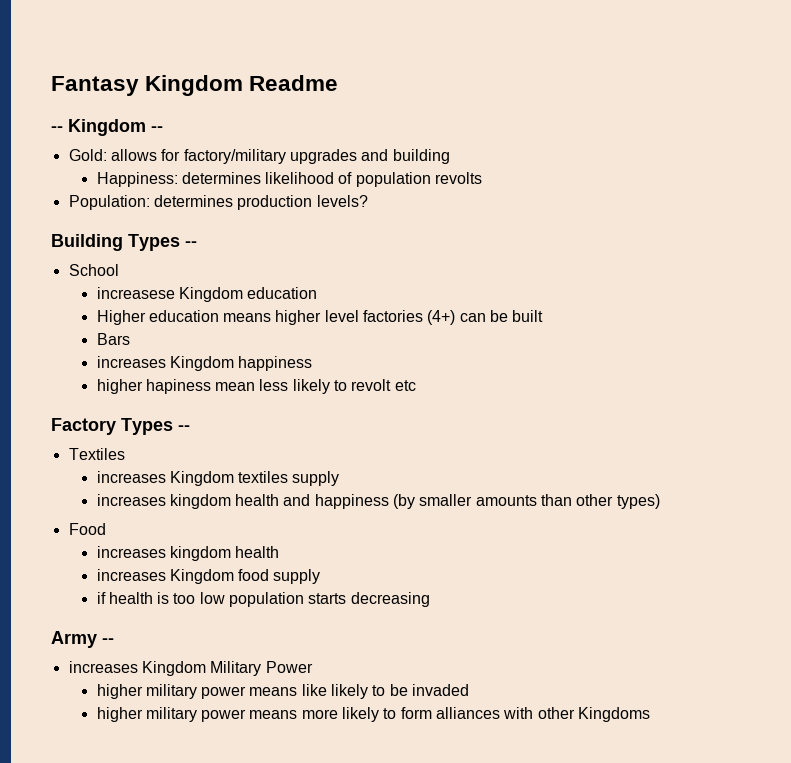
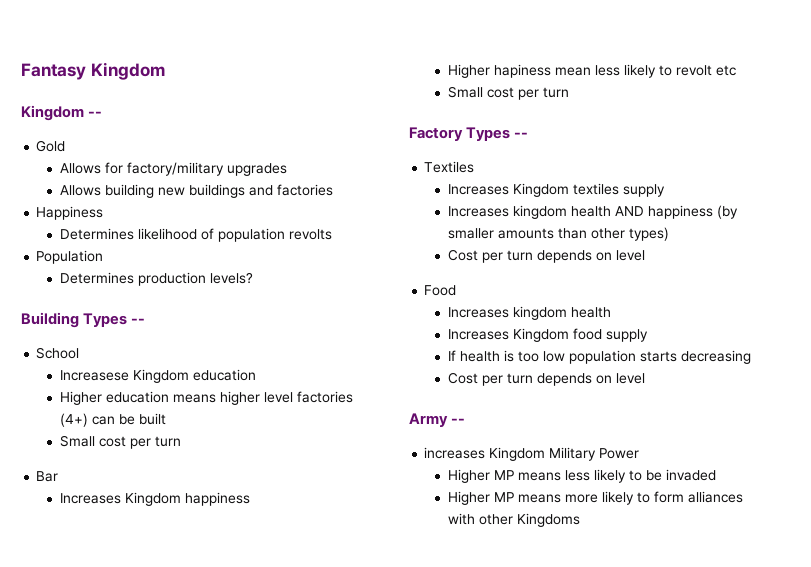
- Fantasy Kingdom Readme
- -- Kingdom --
+ Fantasy Kingdom
+ Kingdom --
- Gold: allows for factory/military upgrades and building
- Happiness: determines likelihood of population revolts
+ Gold
+ Allows for factory/military upgrades
+ Allows building new buildings and factories
+ Happiness
+ Determines likelihood of population revolts
- Population: determines production levels?
+ Population
+ Determines production levels?
- increasese Kingdom education
+ Increasese Kingdom education
  Higher education means higher level factories (4+) can be built
- Bars
- increases Kingdom happiness
+ Small cost per turn
+ Bar
+ Increases Kingdom happiness
- higher hapiness mean less likely to revolt etc
+ Higher hapiness mean less likely to revolt etc
+ Small cost per turn
- increases Kingdom textiles supply
+ Increases Kingdom textiles supply
- increases kingdom health and happiness (by smaller amounts than other types)
+ Increases kingdom health AND happiness (by smaller amounts than other types)
+ Cost per turn depends on level
  Food
- increases kingdom health
+ Increases kingdom health
- increases Kingdom food supply
+ Increases Kingdom food supply
- if health is too low population starts decreasing
+ If health is too low population starts decreasing
+ Cost per turn depends on level
- higher military power means like likely to be invaded
+ Higher MP means less likely to be invaded
- higher military power means more likely to form alliances with other Kingdoms
+ Higher MP means more likely to form alliances with other Kingdoms

